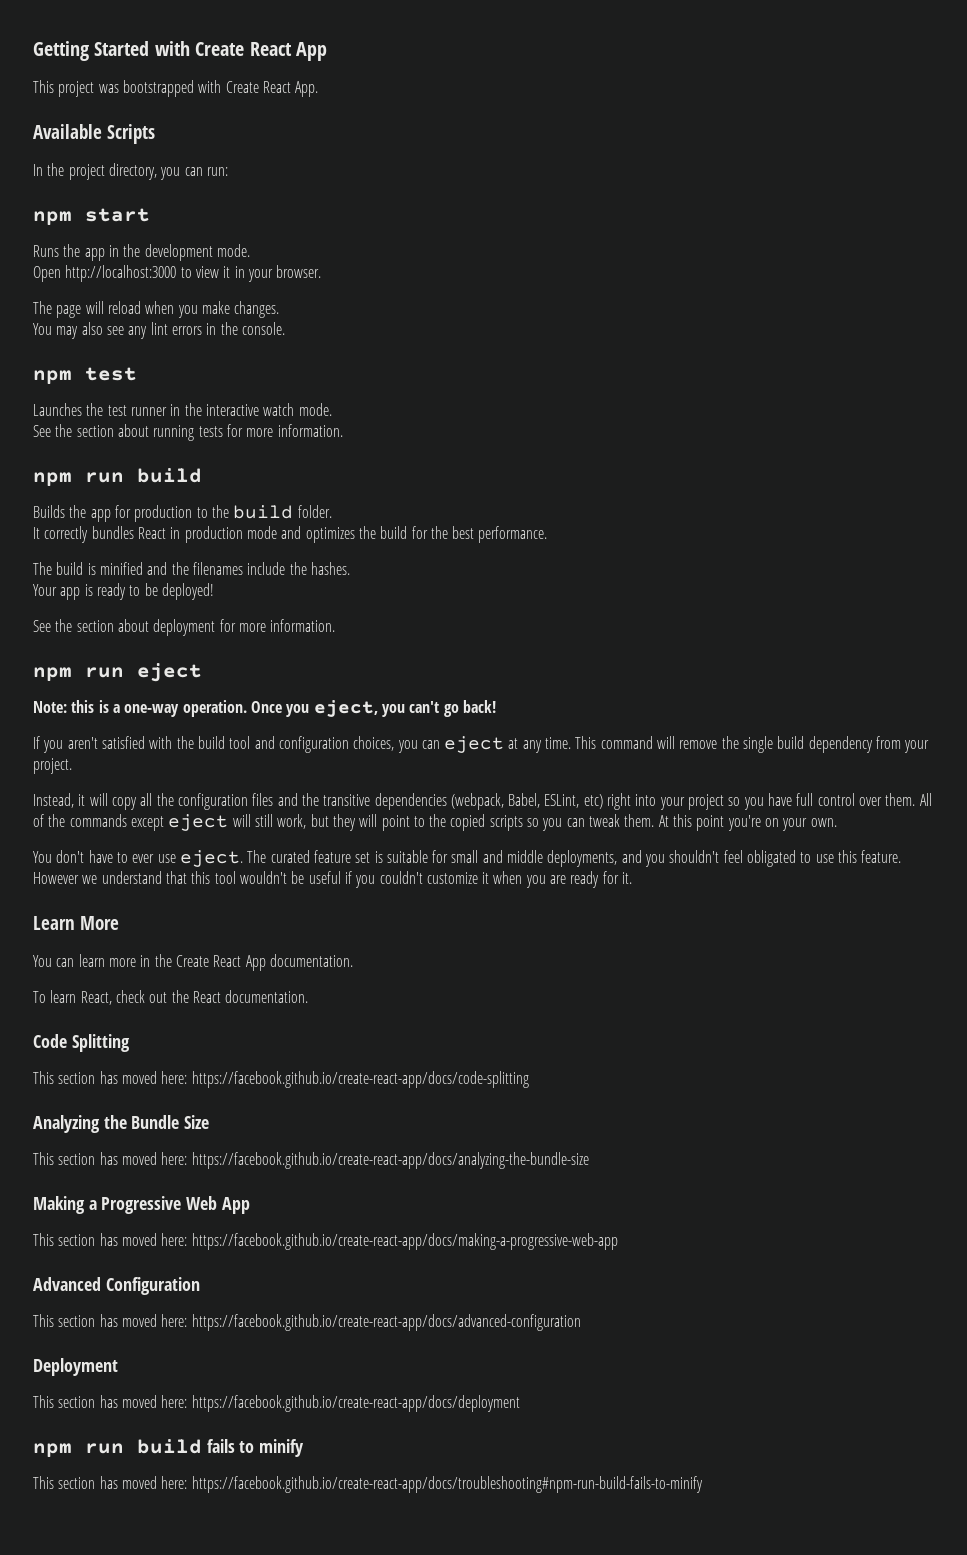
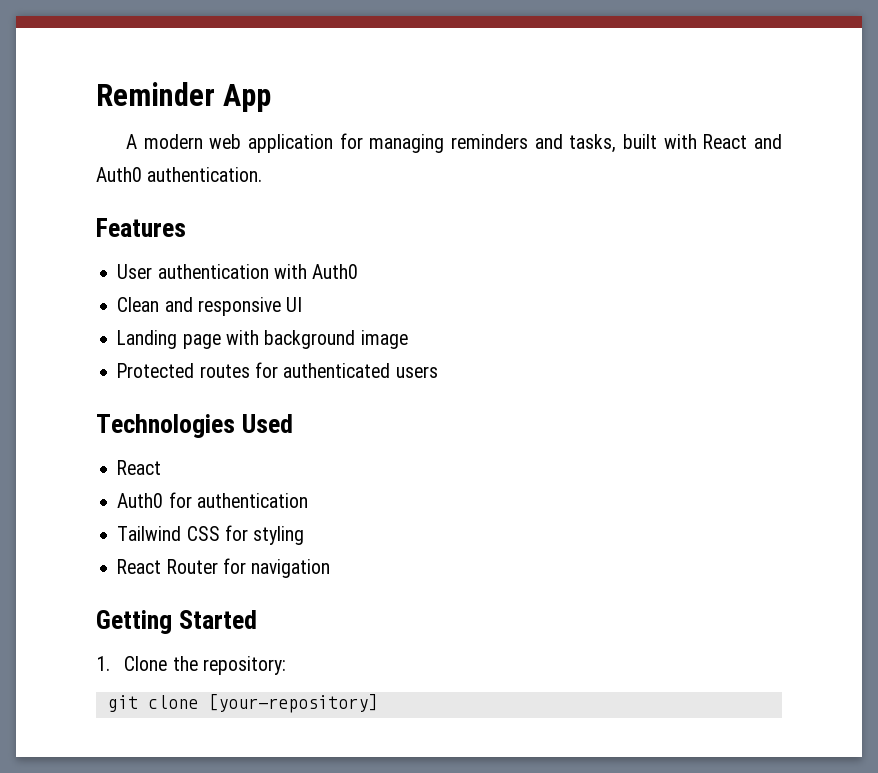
- Getting Started with Create React App
- This project was bootstrapped with Create React App.
- Available Scripts
- In the project directory, you can run:
- npm start
- Runs the app in the development mode.
- Open http://localhost:3000 to view it in your browser.
- The page will reload when you make changes.
- You may also see any lint errors in the console.
- npm test
- Launches the test runner in the interactive watch mode.
- See the section about running tests for more information.
- npm run build
- Builds the app for production to the build folder.
- It correctly bundles React in production mode and optimizes the build for the best performance.
- The build is minified and the filenames include the hashes.
- Your app is ready to be deployed!
- See the section about deployment for more information.
- npm run eject
- Note: this is a one-way operation. Once you eject, you can't go back!
- If you aren't satisfied with the build tool and configuration choices, you can eject at any time. This command will remove the single build dependency from your project.
- Instead, it will copy all the configuration files and the transitive dependencies (webpack, Babel, ESLint, etc) right into your project so you have full control over them. All of the commands except eject will still work, but they will point to the copied scripts so you can tweak them. At this point you're on your own.
- You don't have to ever use eject. The curated feature set is suitable for small and middle deployments, and you shouldn't feel obligated to use this feature. However we understand that this tool wouldn't be useful if you couldn't customize it when you are ready for it.
- Learn More
- You can learn more in the Create React App documentation.
- To learn React, check out the React documentation.
- Code Splitting
- This section has moved here: https://facebook.github.io/create-react-app/docs/code-splitting
- Analyzing the Bundle Size
- This section has moved here: https://facebook.github.io/create-react-app/docs/analyzing-the-bundle-size
- Making a Progressive Web App
- This section has moved here: https://facebook.github.io/create-react-app/docs/making-a-progressive-web-app
- Advanced Configuration
- This section has moved here: https://facebook.github.io/create-react-app/docs/advanced-configuration
- Deployment
- This section has moved here: https://facebook.github.io/create-react-app/docs/deployment
- npm run build fails to minify
- This section has moved here: https://facebook.github.io/create-react-app/docs/troubleshooting#npm-run-build-fails-to-minify
+ Reminder App
+ A modern web application for managing reminders and tasks, built with React and Auth0 authentication.
+ Features
+ User authentication with Auth0
+ Clean and responsive UI
+ Landing page with background image
+ Protected routes for authenticated users
+ Technologies Used
+ React
+ Auth0 for authentication
+ Tailwind CSS for styling
+ React Router for navigation
+ Getting Started
+ 1. Clone the repository:
+ git clone [your-repository]

